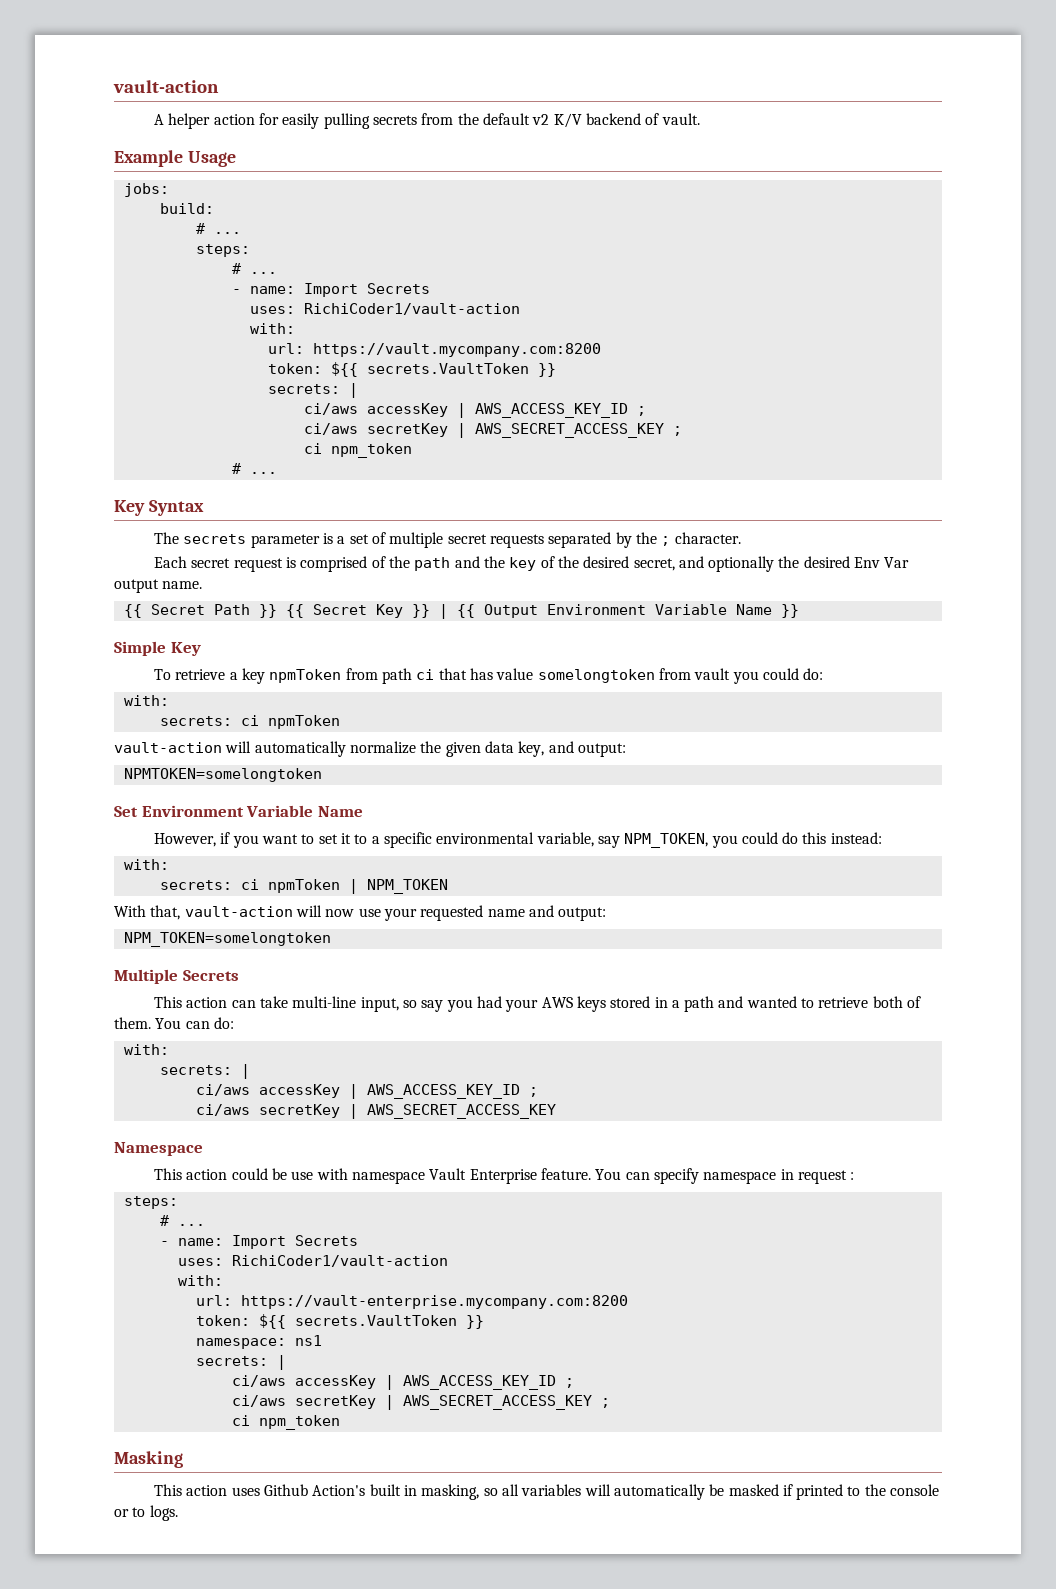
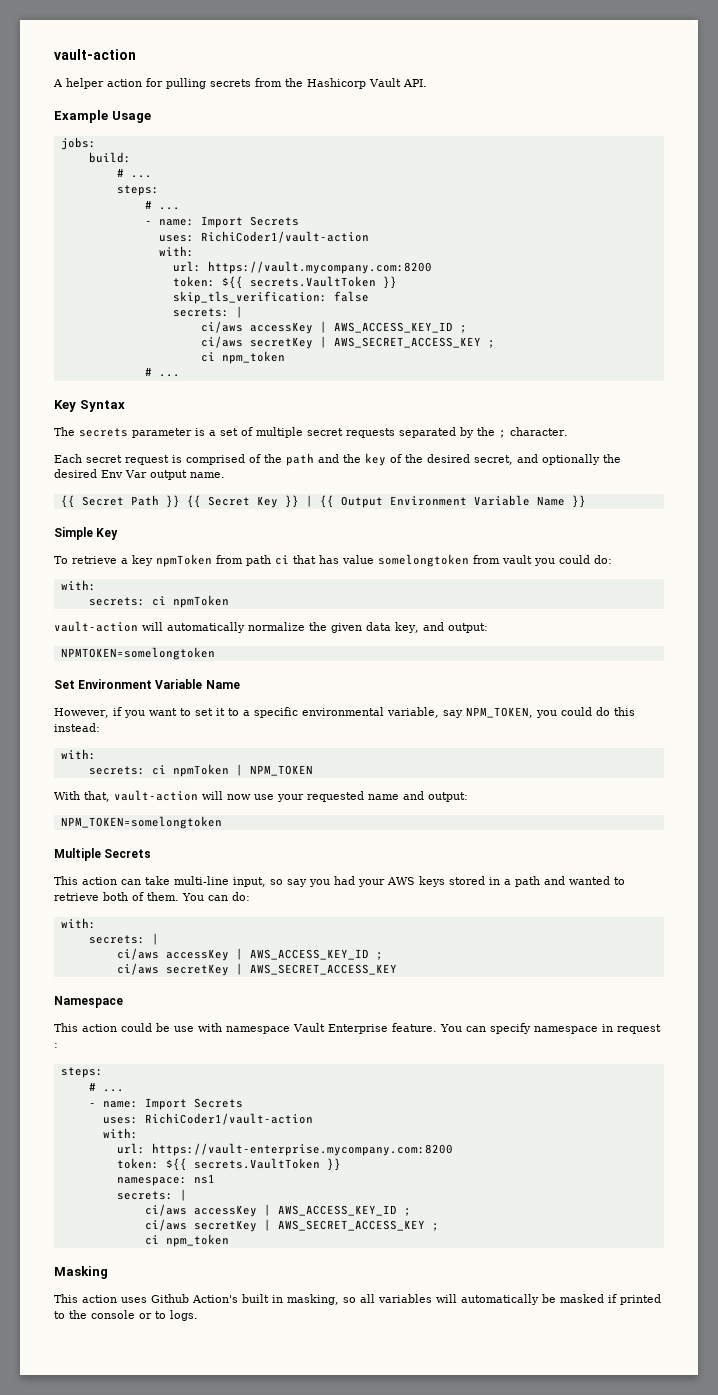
- A helper action for easily pulling secrets from the default v2 K/V backend of vault.
+ A helper action for pulling secrets from the Hashicorp Vault API.
+ skip_tls_verification: false

